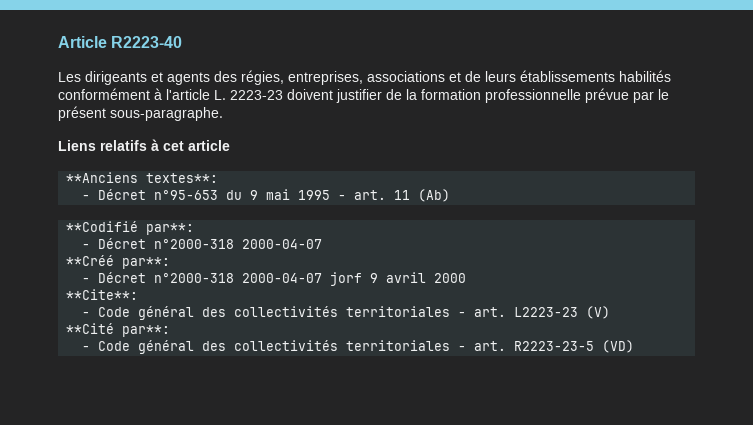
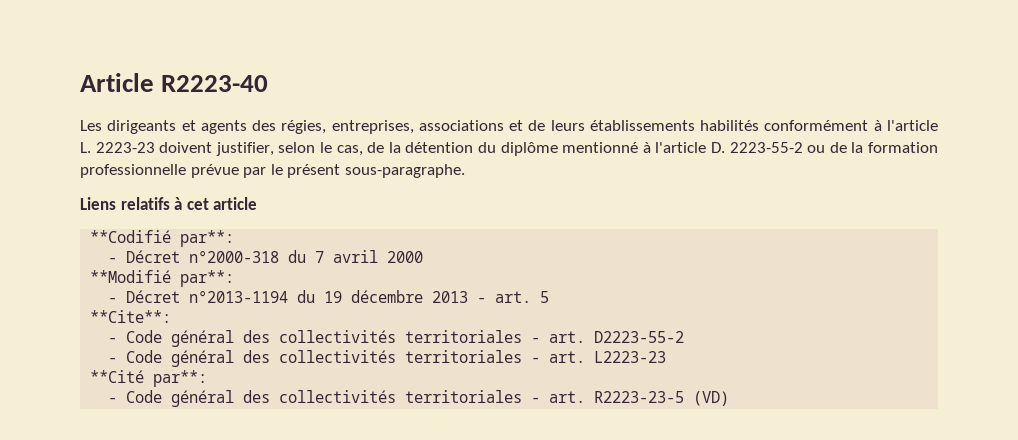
- Les dirigeants et agents des régies, entreprises, associations et de leurs établissements habilités conformément à l'article L. 2223-23 doivent justifier de la formation professionnelle prévue par le présent sous-paragraphe.
+ Les dirigeants et agents des régies, entreprises, associations et de leurs établissements habilités conformément à l'article L. 2223-23 doivent justifier, selon le cas, de la détention du diplôme mentionné à l'article D. 2223-55-2 ou de la formation professionnelle prévue par le présent sous-paragraphe.
- **Anciens textes**:
- - Décret n°95-653 du 9 mai 1995 - art. 11 (Ab)
  **Codifié par**:
- - Décret n°2000-318 2000-04-07
- **Créé par**:
- - Décret n°2000-318 2000-04-07 jorf 9 avril 2000
+ - Décret n°2000-318 du 7 avril 2000
+ **Modifié par**:
+ - Décret n°2013-1194 du 19 décembre 2013 - art. 5
  **Cite**:
+ - Code général des collectivités territoriales - art. D2223-55-2
- - Code général des collectivités territoriales - art. L2223-23 (V)
+ - Code général des collectivités territoriales - art. L2223-23

